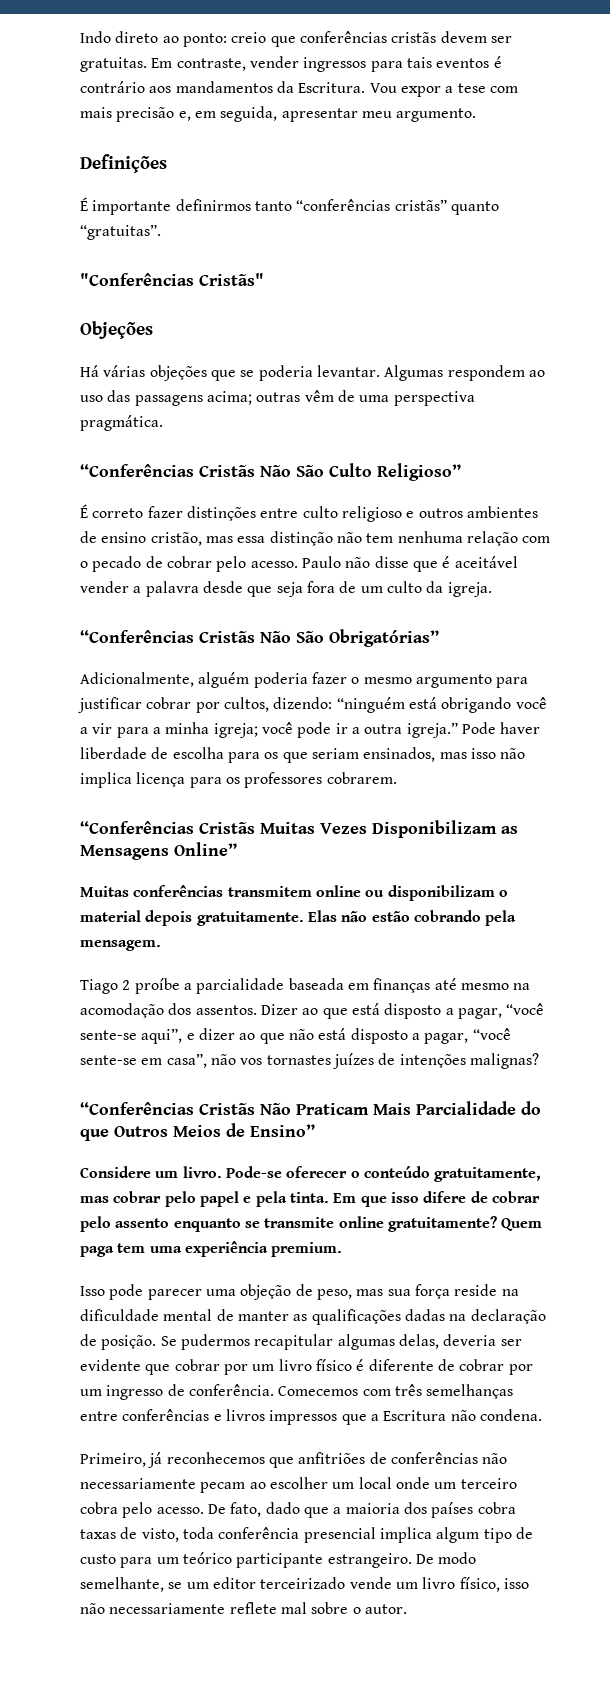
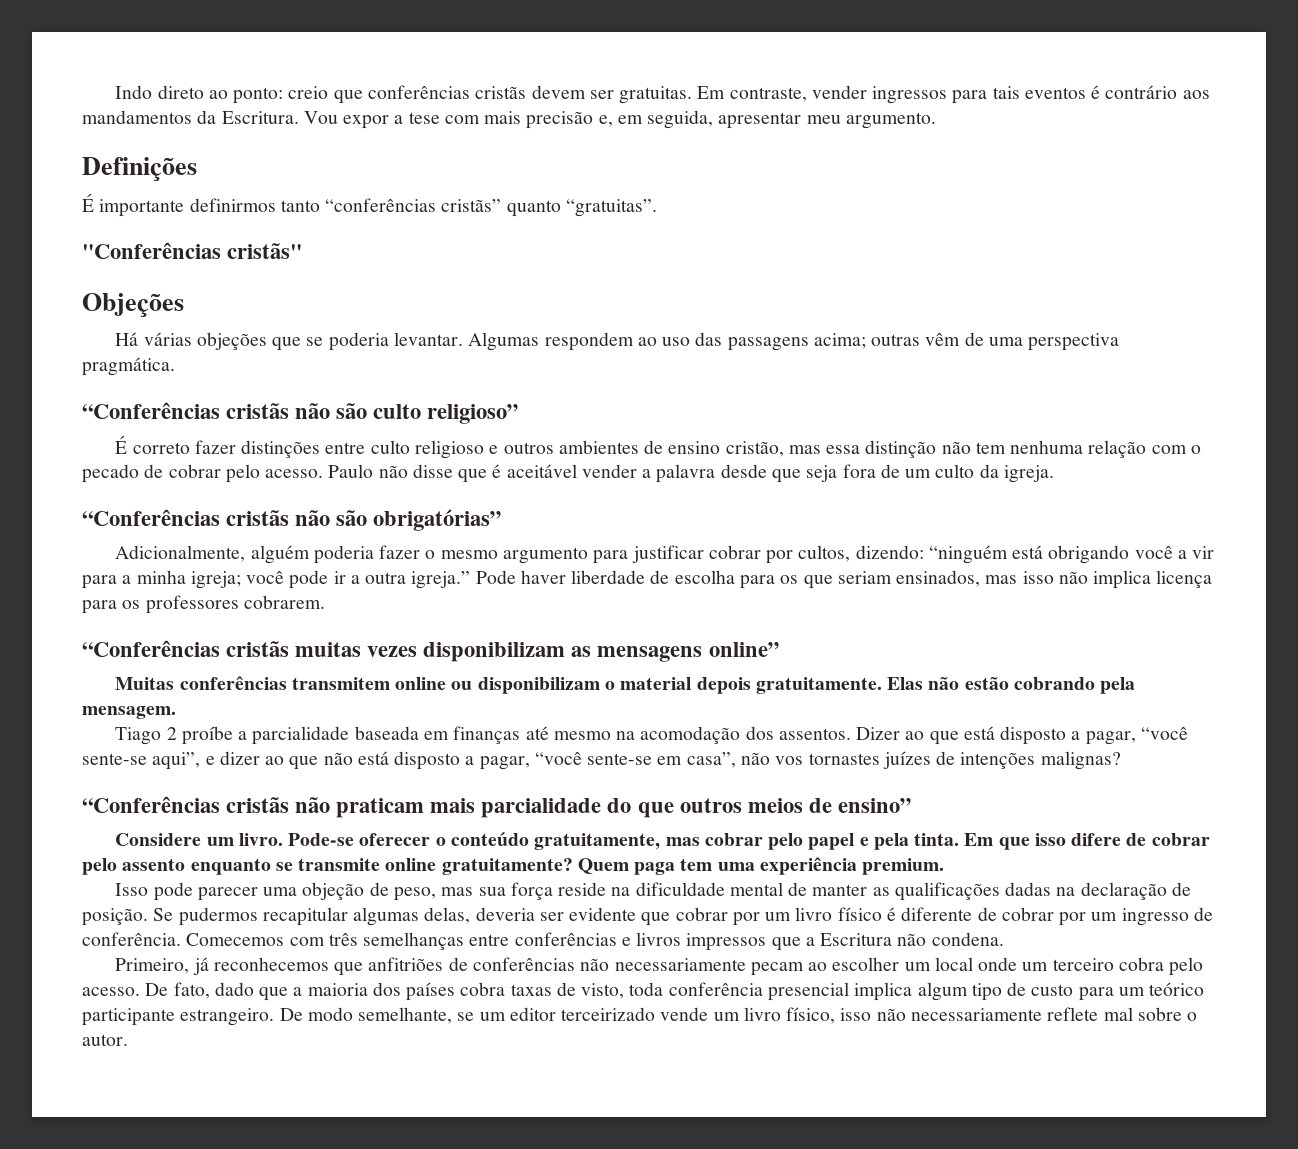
- "Conferências Cristãs"
+ "Conferências cristãs"
- “Conferências Cristãs Não São Culto Religioso”
+ “Conferências cristãs não são culto religioso”
- “Conferências Cristãs Não São Obrigatórias”
+ “Conferências cristãs não são obrigatórias”
- “Conferências Cristãs Muitas Vezes Disponibilizam as Mensagens Online”
+ “Conferências cristãs muitas vezes disponibilizam as mensagens online”
- “Conferências Cristãs Não Praticam Mais Parcialidade do que Outros Meios de Ensino”
+ “Conferências cristãs não praticam mais parcialidade do que outros meios de ensino”

